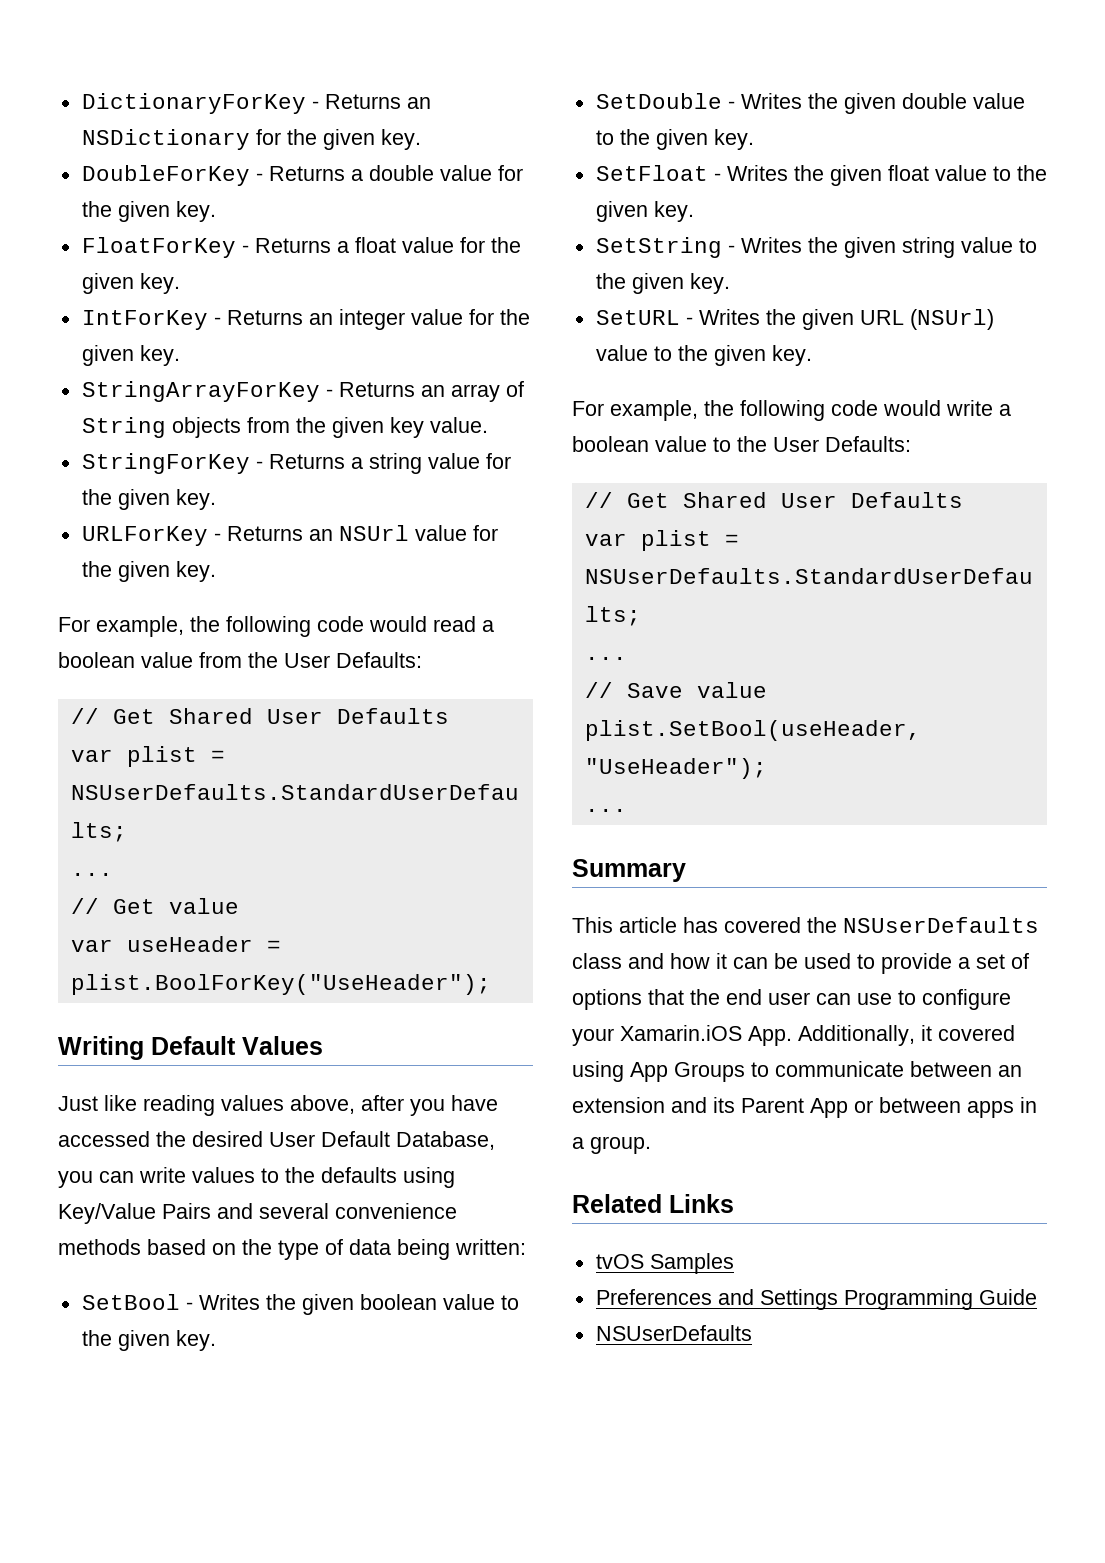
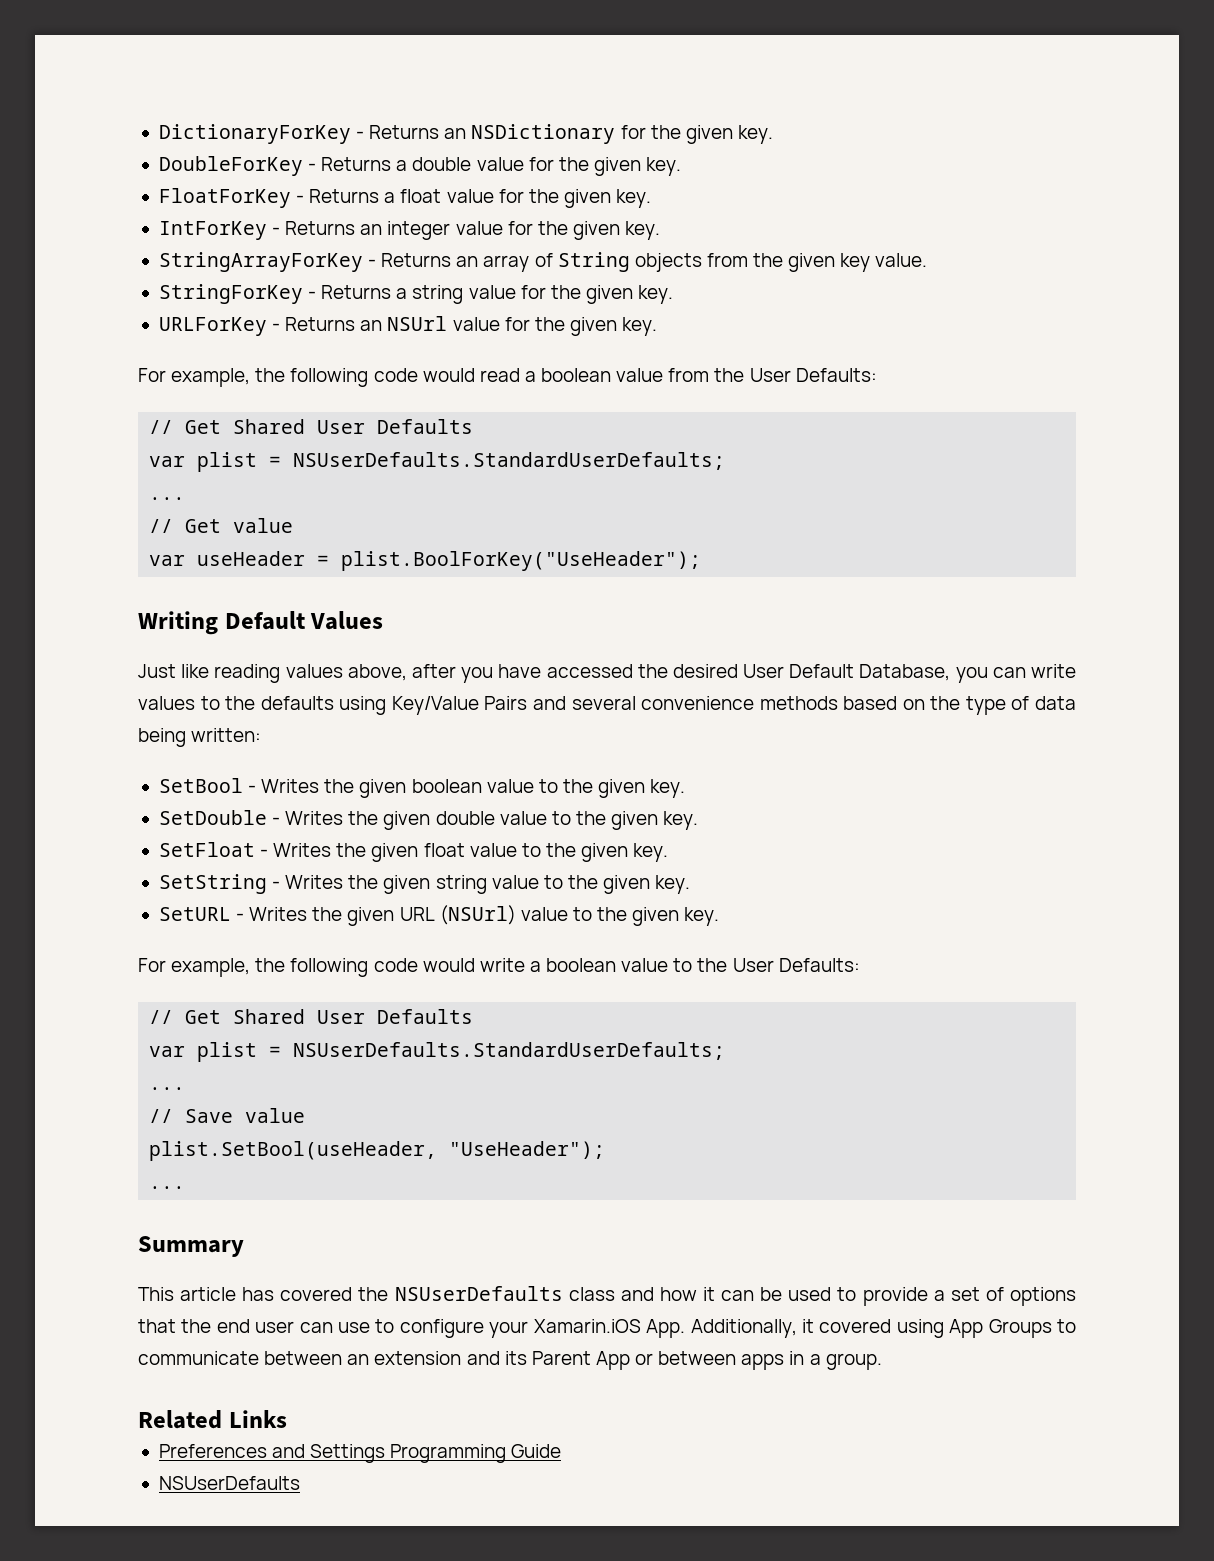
- tvOS Samples

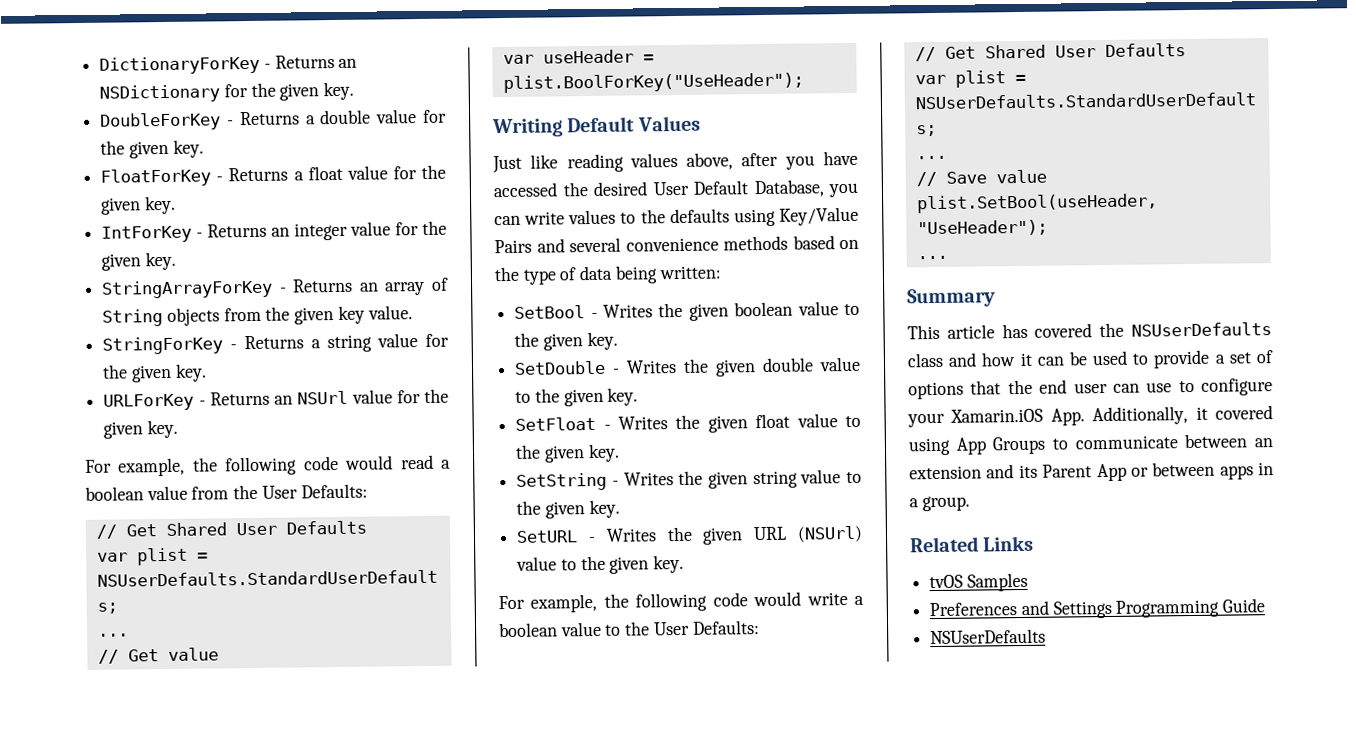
+ tvOS Samples

